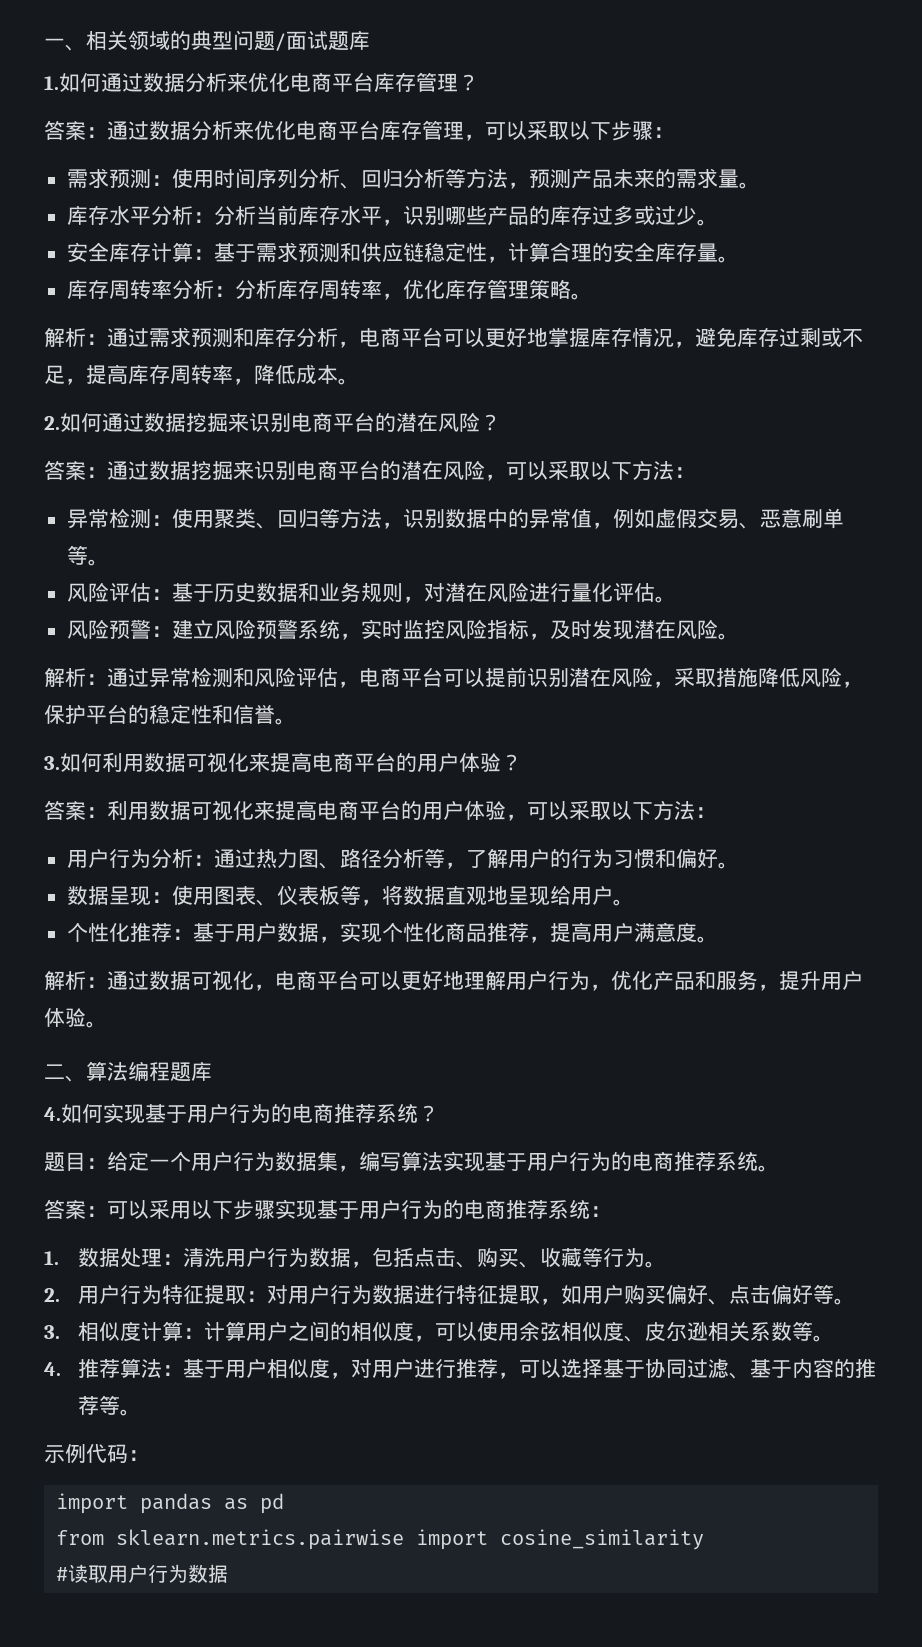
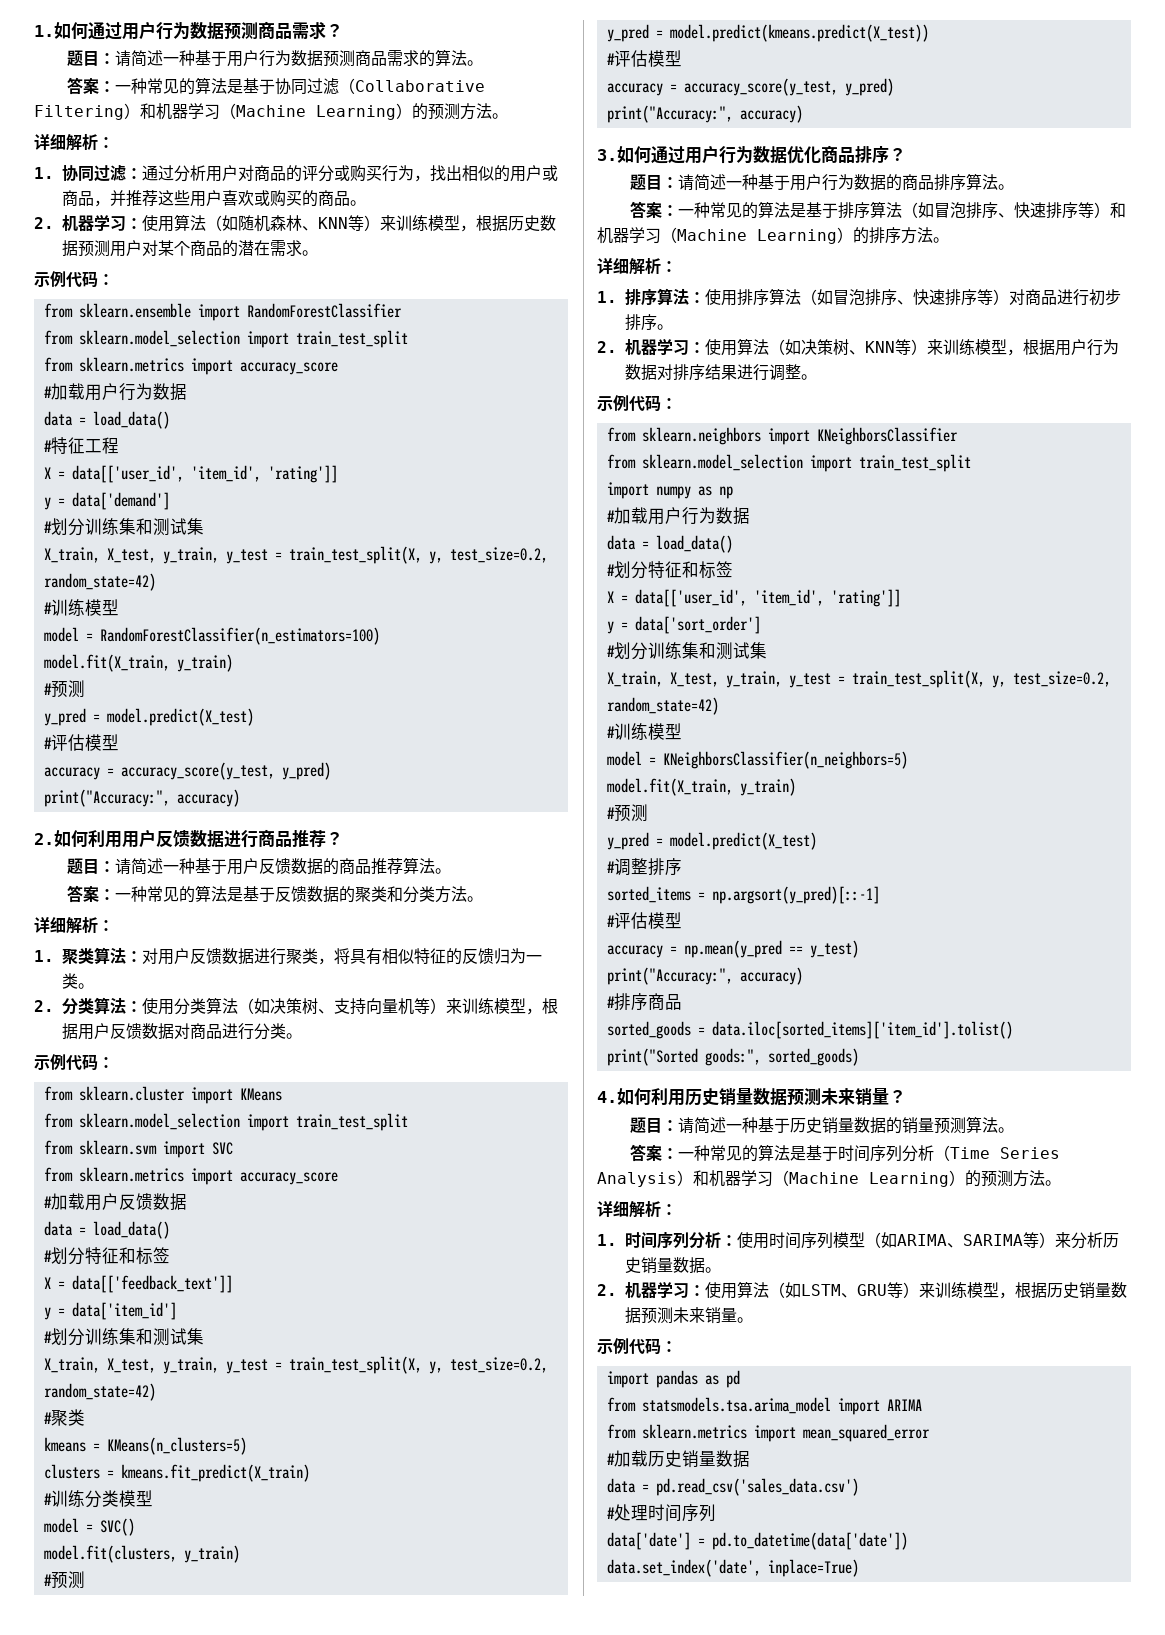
- 一、相关领域的典型问题/面试题库
- 1.如何通过数据分析来优化电商平台库存管理？
- 答案：通过数据分析来优化电商平台库存管理，可以采取以下步骤：
- 需求预测：使用时间序列分析、回归分析等方法，预测产品未来的需求量。
- 库存水平分析：分析当前库存水平，识别哪些产品的库存过多或过少。
- 安全库存计算：基于需求预测和供应链稳定性，计算合理的安全库存量。
- 库存周转率分析：分析库存周转率，优化库存管理策略。
- 解析：通过需求预测和库存分析，电商平台可以更好地掌握库存情况，避免库存过剩或不足，提高库存周转率，降低成本。
- 2.如何通过数据挖掘来识别电商平台的潜在风险？
- 答案：通过数据挖掘来识别电商平台的潜在风险，可以采取以下方法：
- 异常检测：使用聚类、回归等方法，识别数据中的异常值，例如虚假交易、恶意刷单等。
- 风险评估：基于历史数据和业务规则，对潜在风险进行量化评估。
- 风险预警：建立风险预警系统，实时监控风险指标，及时发现潜在风险。
- 解析：通过异常检测和风险评估，电商平台可以提前识别潜在风险，采取措施降低风险，保护平台的稳定性和信誉。
- 3.如何利用数据可视化来提高电商平台的用户体验？
- 答案：利用数据可视化来提高电商平台的用户体验，可以采取以下方法：
- 用户行为分析：通过热力图、路径分析等，了解用户的行为习惯和偏好。
- 数据呈现：使用图表、仪表板等，将数据直观地呈现给用户。
- 个性化推荐：基于用户数据，实现个性化商品推荐，提高用户满意度。
- 解析：通过数据可视化，电商平台可以更好地理解用户行为，优化产品和服务，提升用户体验。
- 二、算法编程题库
- 4.如何实现基于用户行为的电商推荐系统？
- 题目：给定一个用户行为数据集，编写算法实现基于用户行为的电商推荐系统。
- 答案：可以采用以下步骤实现基于用户行为的电商推荐系统：
- 1.数据处理：清洗用户行为数据，包括点击、购买、收藏等行为。
- 2.用户行为特征提取：对用户行为数据进行特征提取，如用户购买偏好、点击偏好等。
- 3.相似度计算：计算用户之间的相似度，可以使用余弦相似度、皮尔逊相关系数等。
- 4.推荐算法：基于用户相似度，对用户进行推荐，可以选择基于协同过滤、基于内容的推荐等。
+ 1.如何通过用户行为数据预测商品需求？
+ 题目：请简述一种基于用户行为数据预测商品需求的算法。
+ 答案：一种常见的算法是基于协同过滤（Collaborative Filtering）和机器学习（Machine Learning）的预测方法。
+ 详细解析：
+ 1.协同过滤：通过分析用户对商品的评分或购买行为，找出相似的用户或商品，并推荐这些用户喜欢或购买的商品。
+ 2.机器学习：使用算法（如随机森林、KNN等）来训练模型，根据历史数据预测用户对某个商品的潜在需求。
+ 示例代码：
+ from sklearn.ensemble import RandomForestClassifier
+ from sklearn.model_selection import train_test_split
+ from sklearn.metrics import accuracy_score
+ #加载用户行为数据
+ data = load_data()
+ #特征工程
+ X = data[['user_id', 'item_id', 'rating']]
+ y = data['demand']
+ #划分训练集和测试集
+ X_train, X_test, y_train, y_test = train_test_split(X, y, test_size=0.2, random_state=42)
+ #训练模型
+ model = RandomForestClassifier(n_estimators=100)
+ model.fit(X_train, y_train)
+ #预测
+ y_pred = model.predict(X_test)
+ #评估模型
+ accuracy = accuracy_score(y_test, y_pred)
+ print("Accuracy:", accuracy)
+ 2.如何利用用户反馈数据进行商品推荐？
+ 题目：请简述一种基于用户反馈数据的商品推荐算法。
+ 答案：一种常见的算法是基于反馈数据的聚类和分类方法。
+ 详细解析：
+ 1.聚类算法：对用户反馈数据进行聚类，将具有相似特征的反馈归为一类。
+ 2.分类算法：使用分类算法（如决策树、支持向量机等）来训练模型，根据用户反馈数据对商品进行分类。
+ 示例代码：
+ from sklearn.cluster import KMeans
+ from sklearn.model_selection import train_test_split
+ from sklearn.svm import SVC
+ from sklearn.metrics import accuracy_score
+ #加载用户反馈数据
+ data = load_data()
+ #划分特征和标签
+ X = data[['feedback_text']]
+ y = data['item_id']
+ #划分训练集和测试集
+ X_train, X_test, y_train, y_test = train_test_split(X, y, test_size=0.2, random_state=42)
+ #聚类
+ kmeans = KMeans(n_clusters=5)
+ clusters = kmeans.fit_predict(X_train)
+ #训练分类模型
+ model = SVC()
+ model.fit(clusters, y_train)
+ #预测
+ y_pred = model.predict(kmeans.predict(X_test))
+ #评估模型
+ accuracy = accuracy_score(y_test, y_pred)
+ print("Accuracy:", accuracy)
+ 3.如何通过用户行为数据优化商品排序？
+ 题目：请简述一种基于用户行为数据的商品排序算法。
+ 答案：一种常见的算法是基于排序算法（如冒泡排序、快速排序等）和机器学习（Machine Learning）的排序方法。
+ 详细解析：
+ 1.排序算法：使用排序算法（如冒泡排序、快速排序等）对商品进行初步排序。
+ 2.机器学习：使用算法（如决策树、KNN等）来训练模型，根据用户行为数据对排序结果进行调整。
+ 示例代码：
+ from sklearn.neighbors import KNeighborsClassifier
+ from sklearn.model_selection import train_test_split
+ import numpy as np
+ #加载用户行为数据
+ data = load_data()
+ #划分特征和标签
+ X = data[['user_id', 'item_id', 'rating']]
+ y = data['sort_order']
+ #划分训练集和测试集
+ X_train, X_test, y_train, y_test = train_test_split(X, y, test_size=0.2, random_state=42)
+ #训练模型
+ model = KNeighborsClassifier(n_neighbors=5)
+ model.fit(X_train, y_train)
+ #预测
+ y_pred = model.predict(X_test)
+ #调整排序
+ sorted_items = np.argsort(y_pred)[::-1]
+ #评估模型
+ accuracy = np.mean(y_pred == y_test)
+ print("Accuracy:", accuracy)
+ #排序商品
+ sorted_goods = data.iloc[sorted_items]['item_id'].tolist()
+ print("Sorted goods:", sorted_goods)
+ 4.如何利用历史销量数据预测未来销量？
+ 题目：请简述一种基于历史销量数据的销量预测算法。
+ 答案：一种常见的算法是基于时间序列分析（Time Series Analysis）和机器学习（Machine Learning）的预测方法。
+ 详细解析：
+ 1.时间序列分析：使用时间序列模型（如ARIMA、SARIMA等）来分析历史销量数据。
+ 2.机器学习：使用算法（如LSTM、GRU等）来训练模型，根据历史销量数据预测未来销量。
- from sklearn.metrics.pairwise import cosine_similarity
- #读取用户行为数据
+ from statsmodels.tsa.arima_model import ARIMA
+ from sklearn.metrics import mean_squared_error
+ #加载历史销量数据
+ data = pd.read_csv('sales_data.csv')
+ #处理时间序列
+ data['date'] = pd.to_datetime(data['date'])
+ data.set_index('date', inplace=True)

